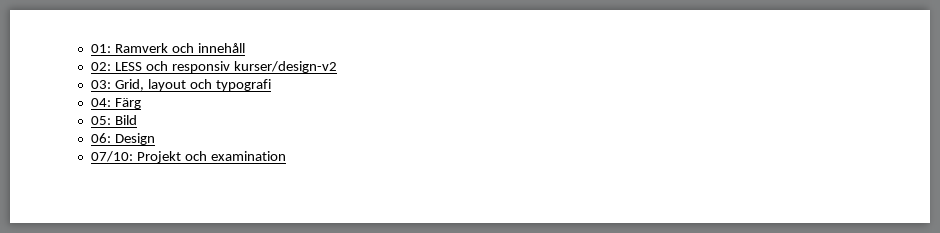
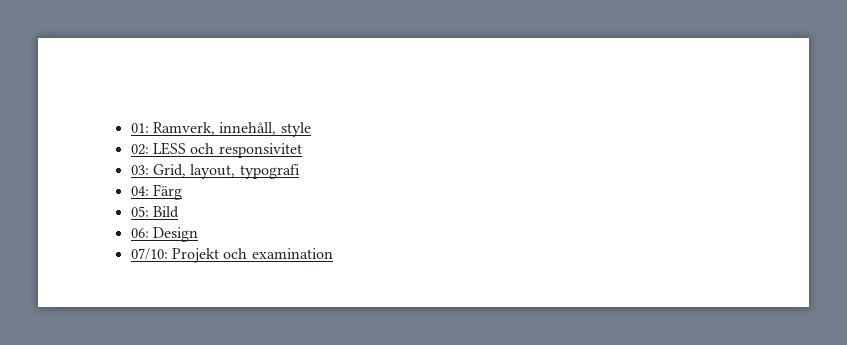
- 01: Ramverk och innehåll
+ 01: Ramverk, innehåll, style
- 02: LESS och responsiv kurser/design-v2
+ 02: LESS och responsivitet
- 03: Grid, layout och typografi
+ 03: Grid, layout, typografi

